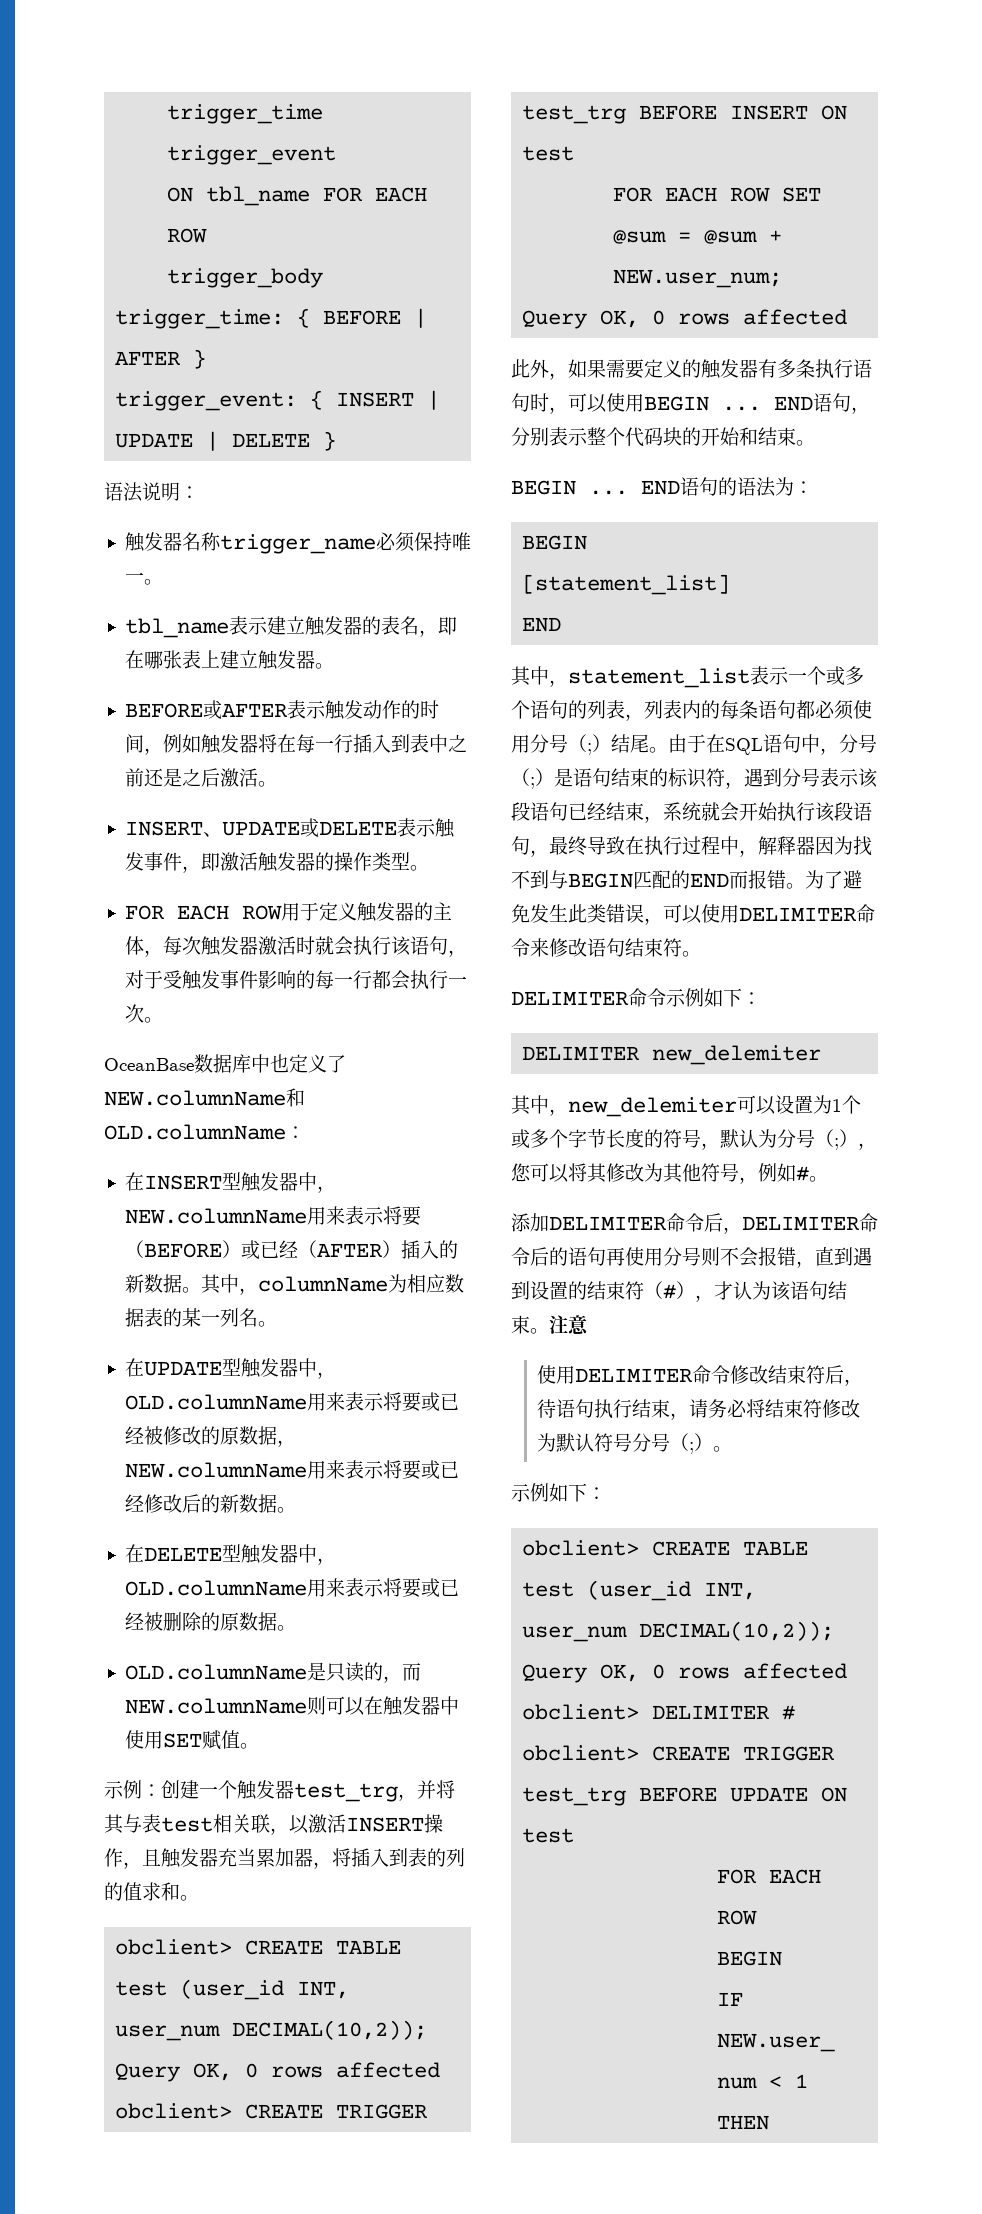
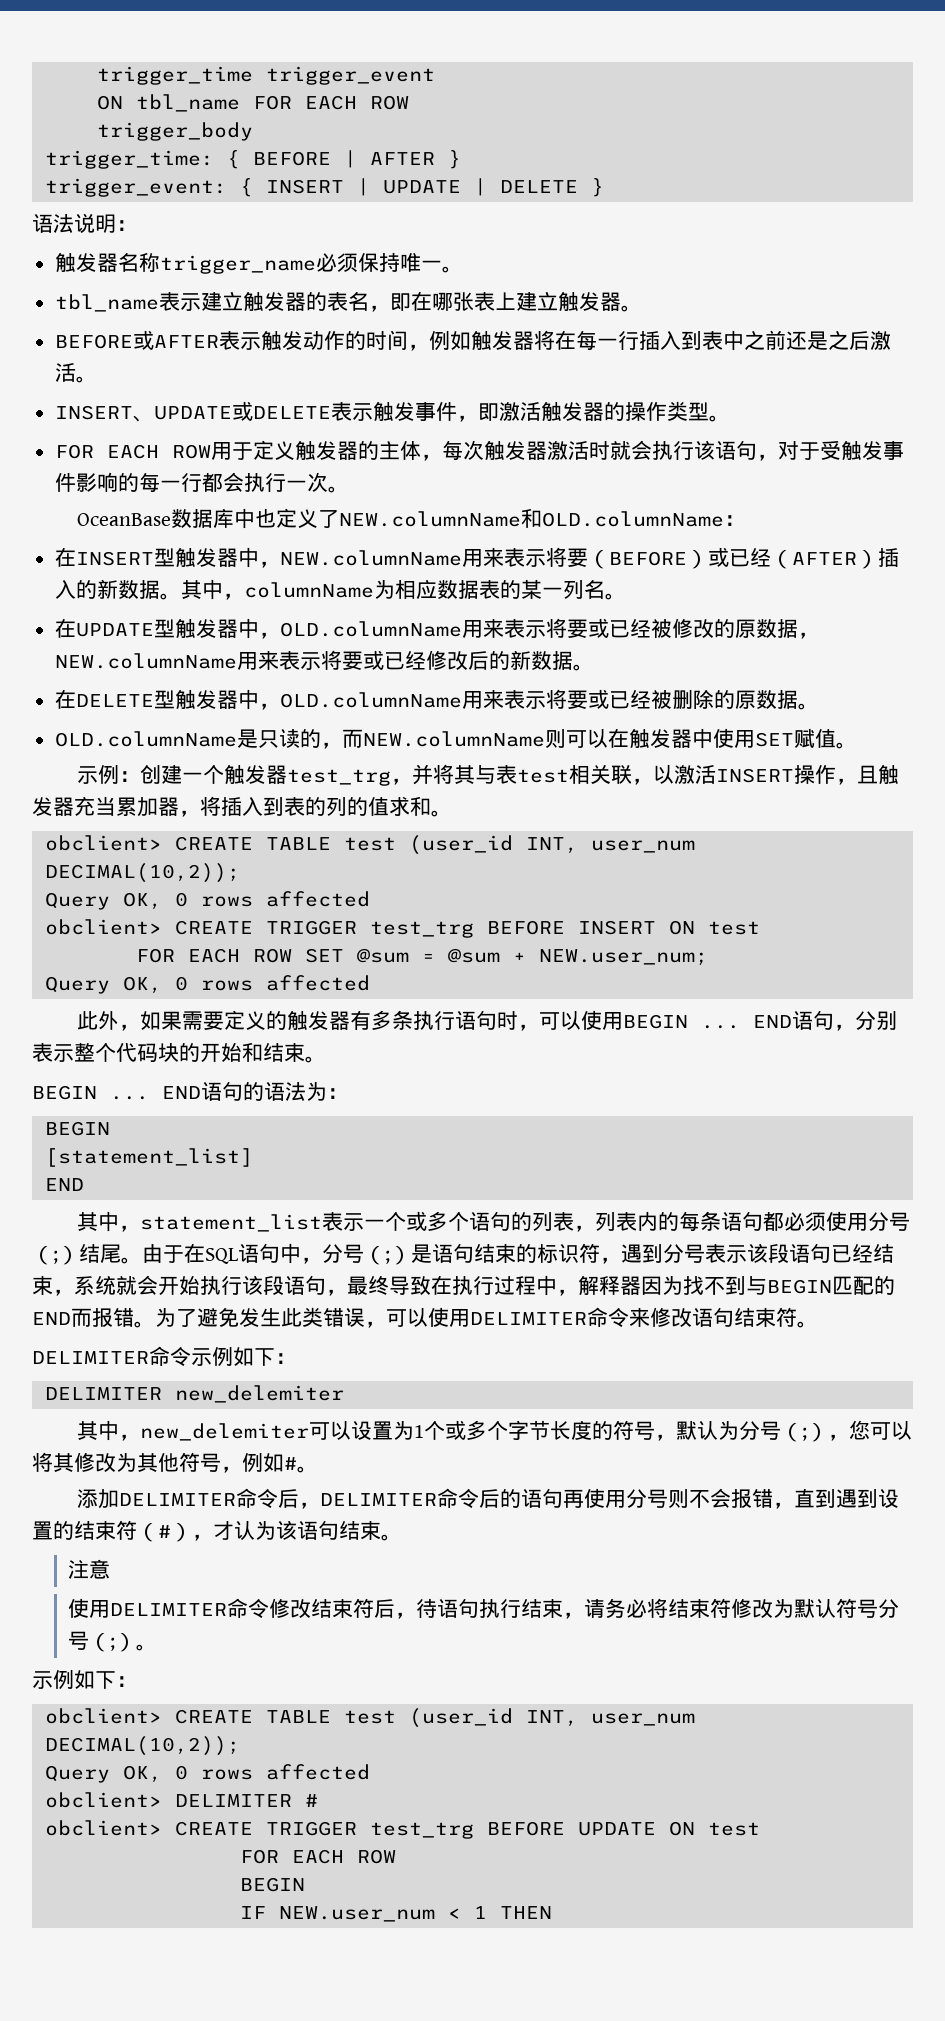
- 添加DELIMITER命令后，DELIMITER命令后的语句再使用分号则不会报错，直到遇到设置的结束符（#），才认为该语句结束。注意
+ 添加DELIMITER命令后，DELIMITER命令后的语句再使用分号则不会报错，直到遇到设置的结束符（#），才认为该语句结束。
+ 注意

